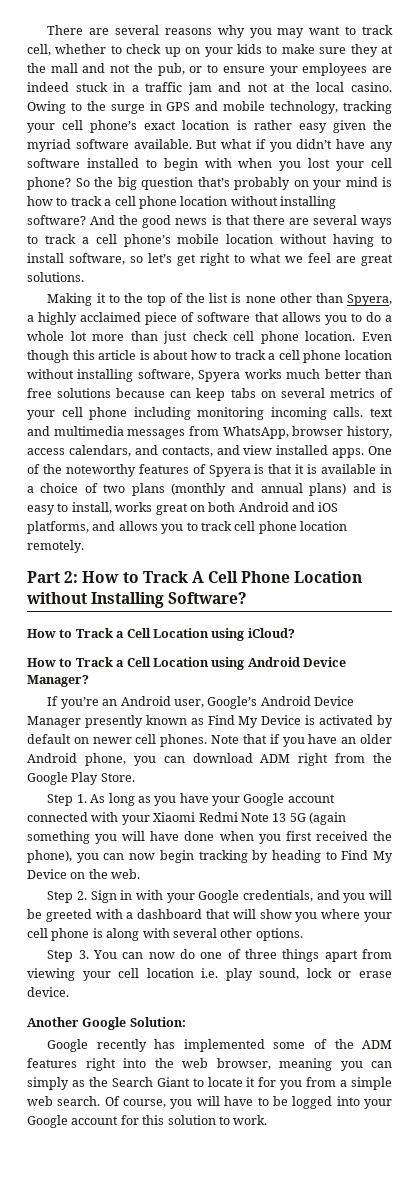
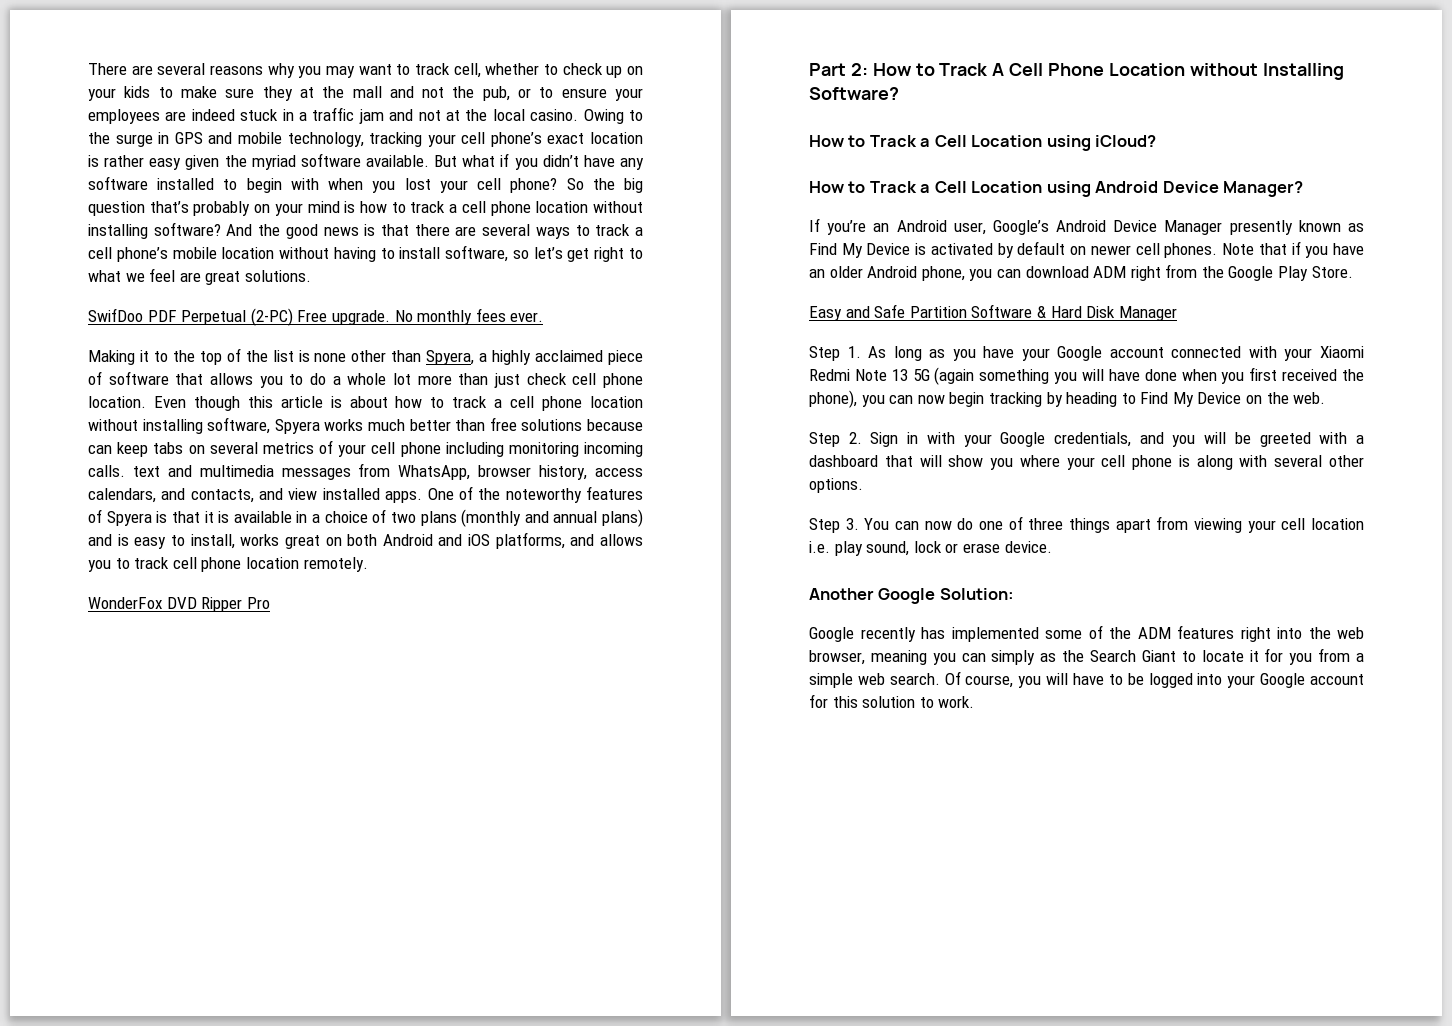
+ SwifDoo PDF Perpetual (2-PC) Free upgrade. No monthly fees ever.
+ WonderFox DVD Ripper Pro
+ Easy and Safe Partition Software & Hard Disk Manager

